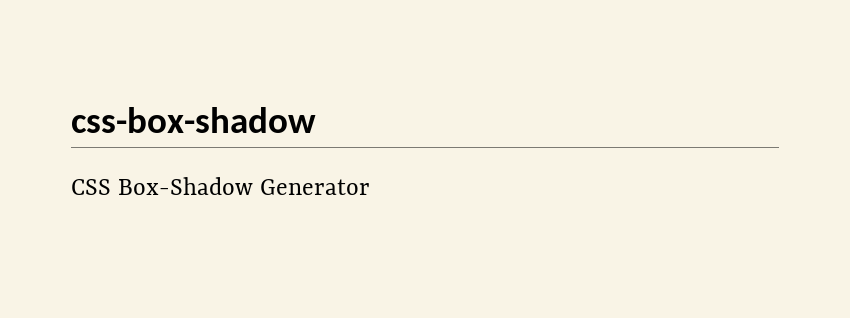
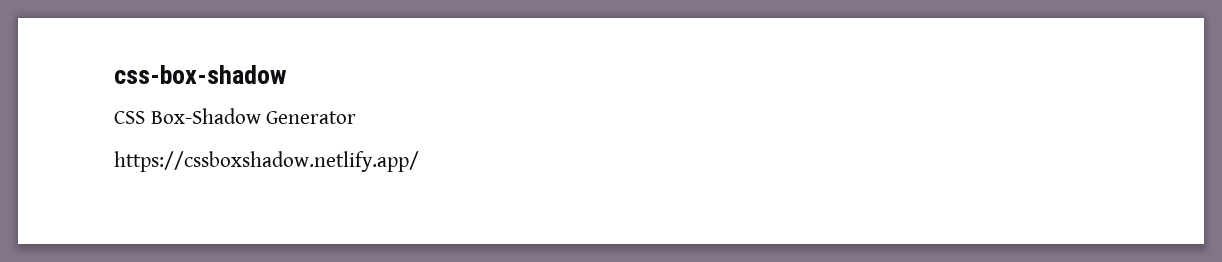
+ https://cssboxshadow.netlify.app/

